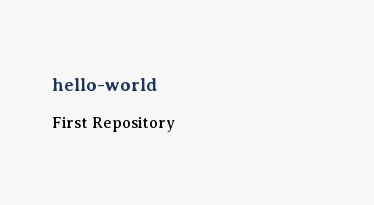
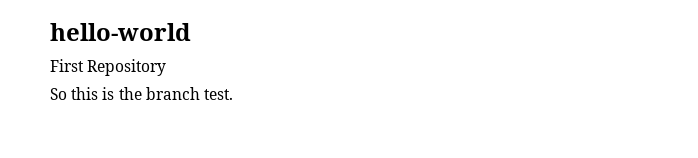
+ So this is the branch test.

